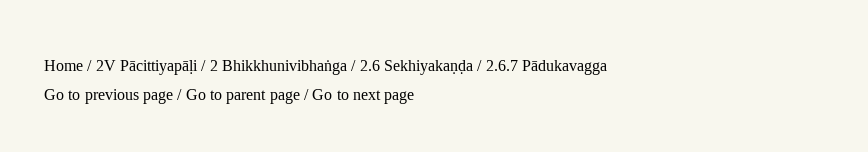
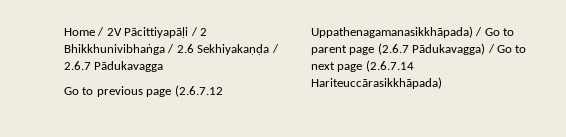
- Go to previous page / Go to parent page / Go to next page
+ Go to previous page (2.6.7.12 Uppathenagamanasikkhāpada) / Go to parent page (2.6.7 Pādukavagga) / Go to next page (2.6.7.14 Hariteuccārasikkhāpada)

